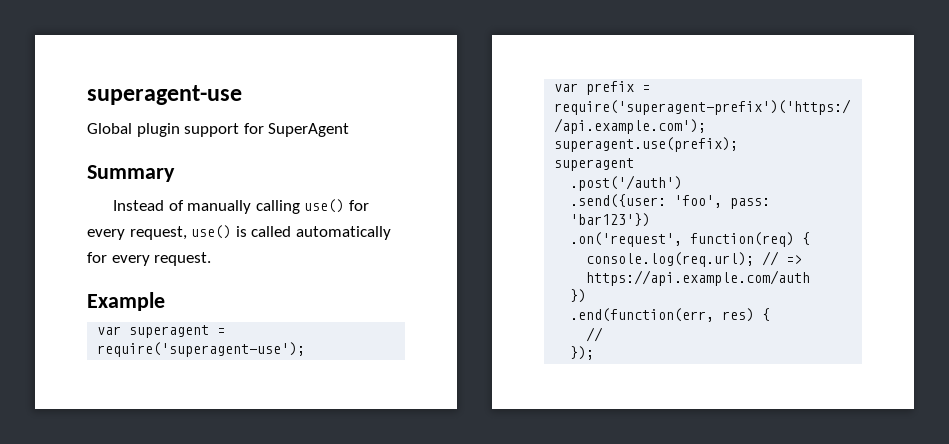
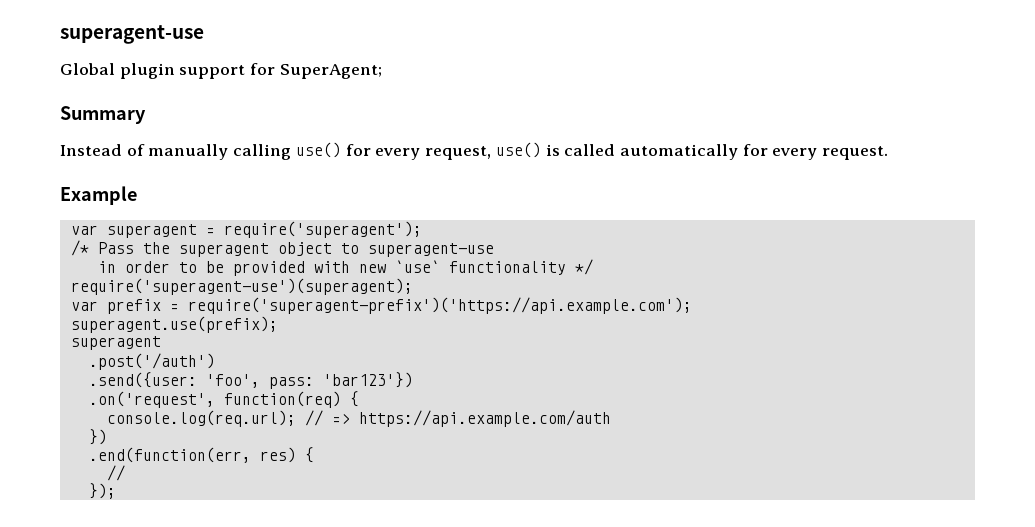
- Global plugin support for SuperAgent
+ Global plugin support for SuperAgent;
- var superagent = require('superagent-use');
+ var superagent = require('superagent');
+ /* Pass the superagent object to superagent-use
+ in order to be provided with new `use` functionality */
+ require('superagent-use')(superagent);

